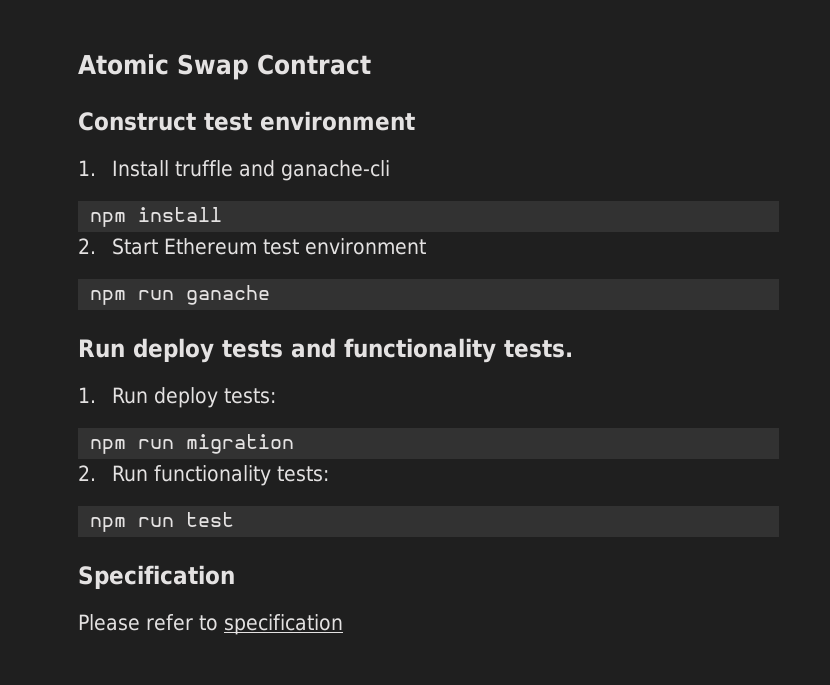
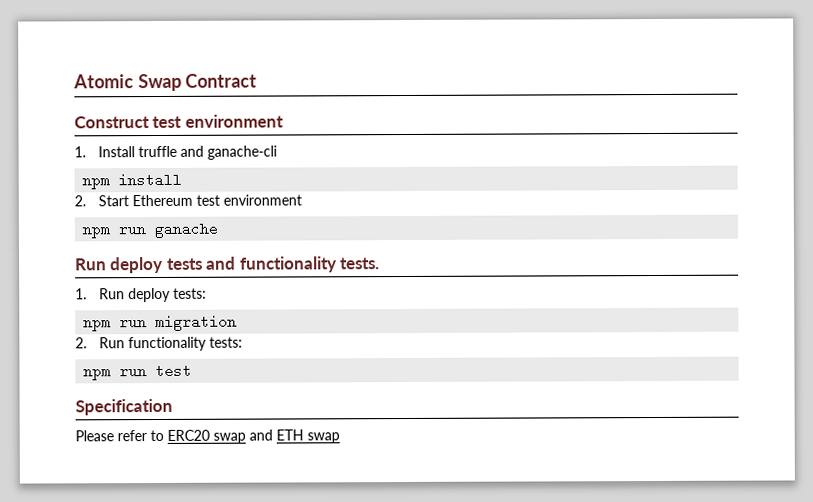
- Please refer to specification
+ Please refer to ERC20 swap and ETH swap

